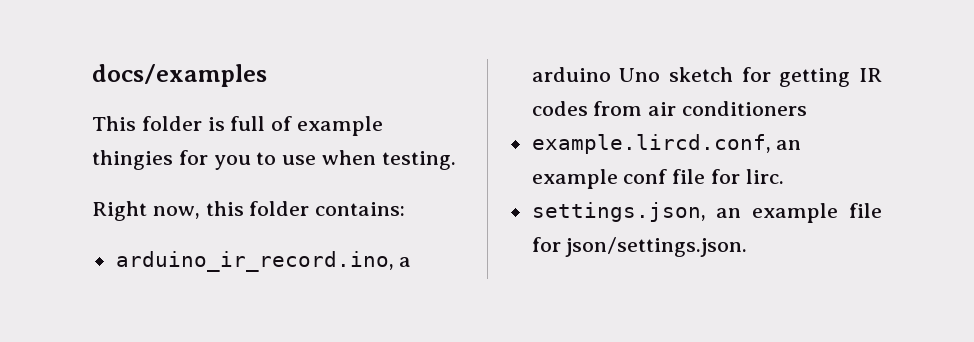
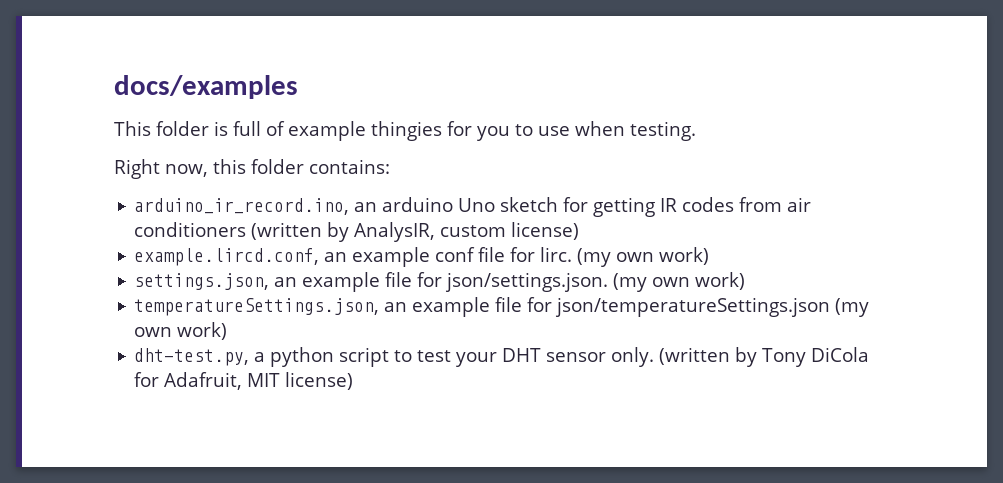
- arduino_ir_record.ino, a arduino Uno sketch for getting IR codes from air conditioners
+ arduino_ir_record.ino, an arduino Uno sketch for getting IR codes from air conditioners (written by AnalysIR, custom license)
- example.lircd.conf, an example conf file for lirc.
+ example.lircd.conf, an example conf file for lirc. (my own work)
- settings.json, an example file for json/settings.json.
+ settings.json, an example file for json/settings.json. (my own work)
+ temperatureSettings.json, an example file for json/temperatureSettings.json (my own work)
+ dht-test.py, a python script to test your DHT sensor only. (written by Tony DiCola for Adafruit, MIT license)

